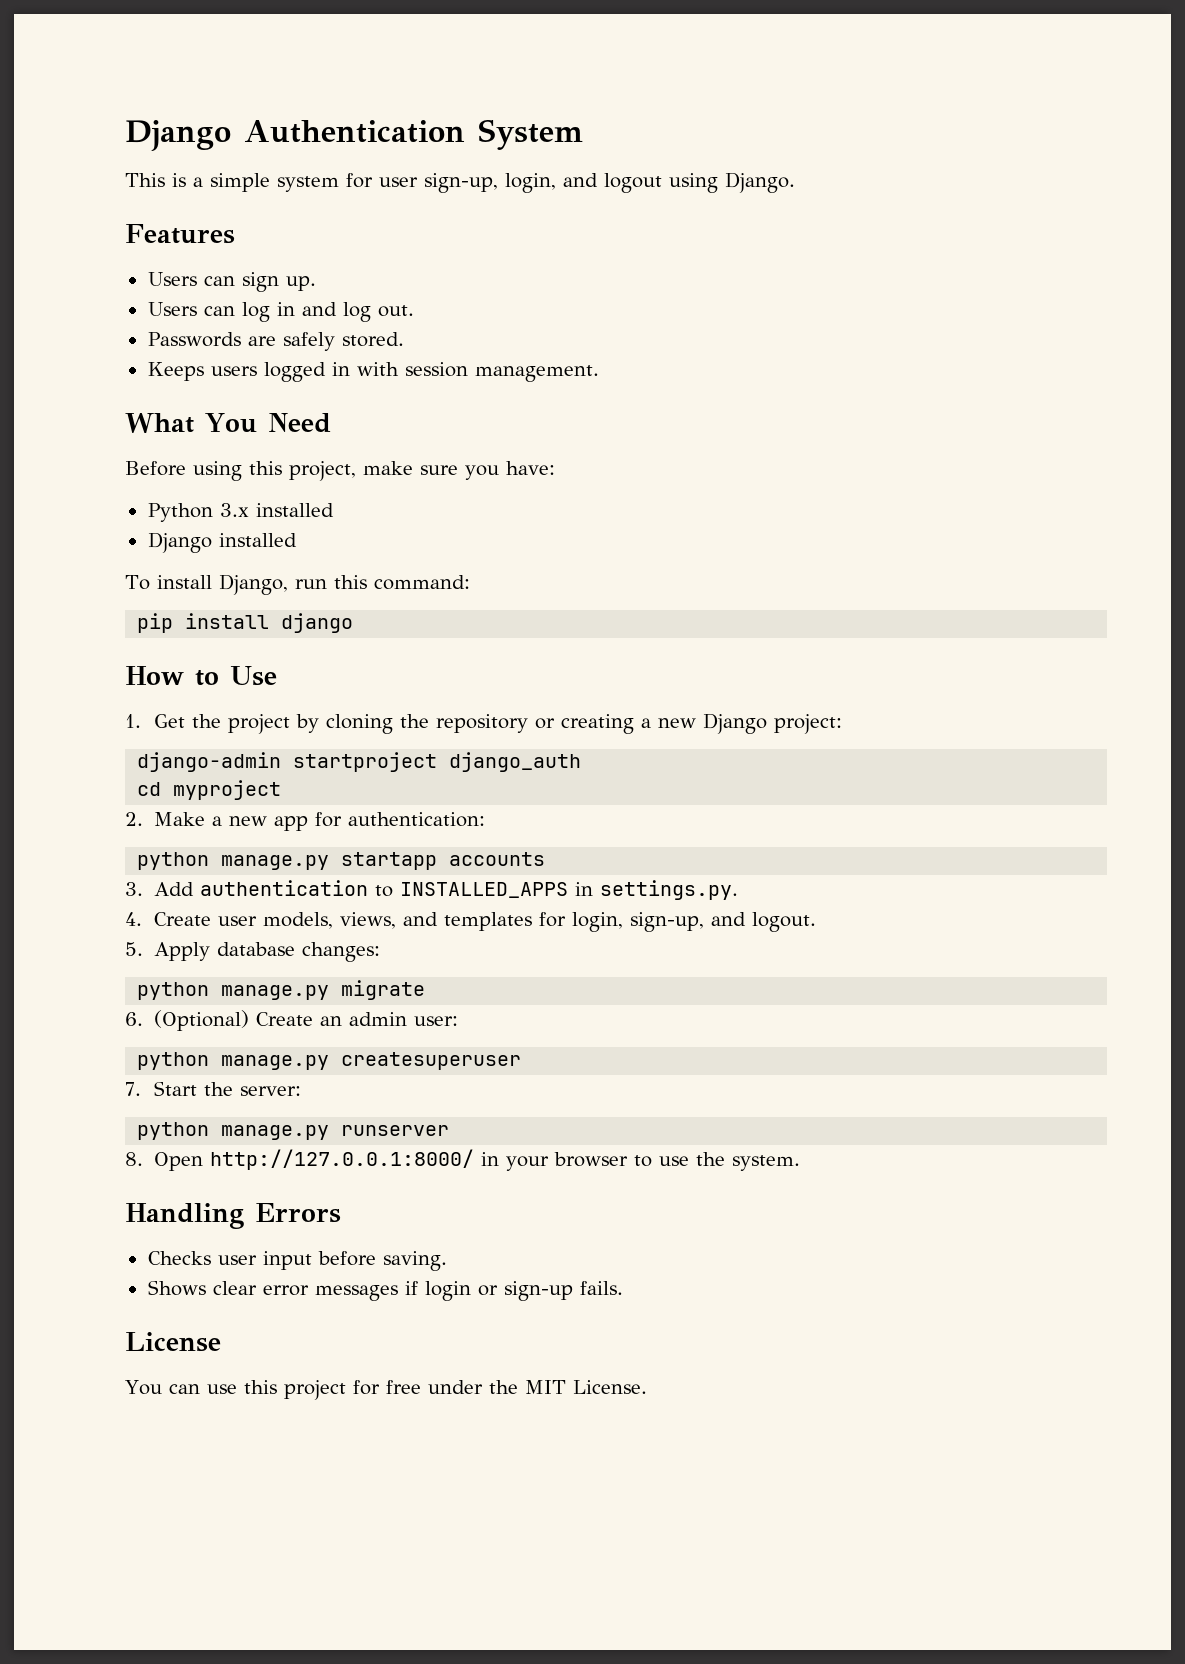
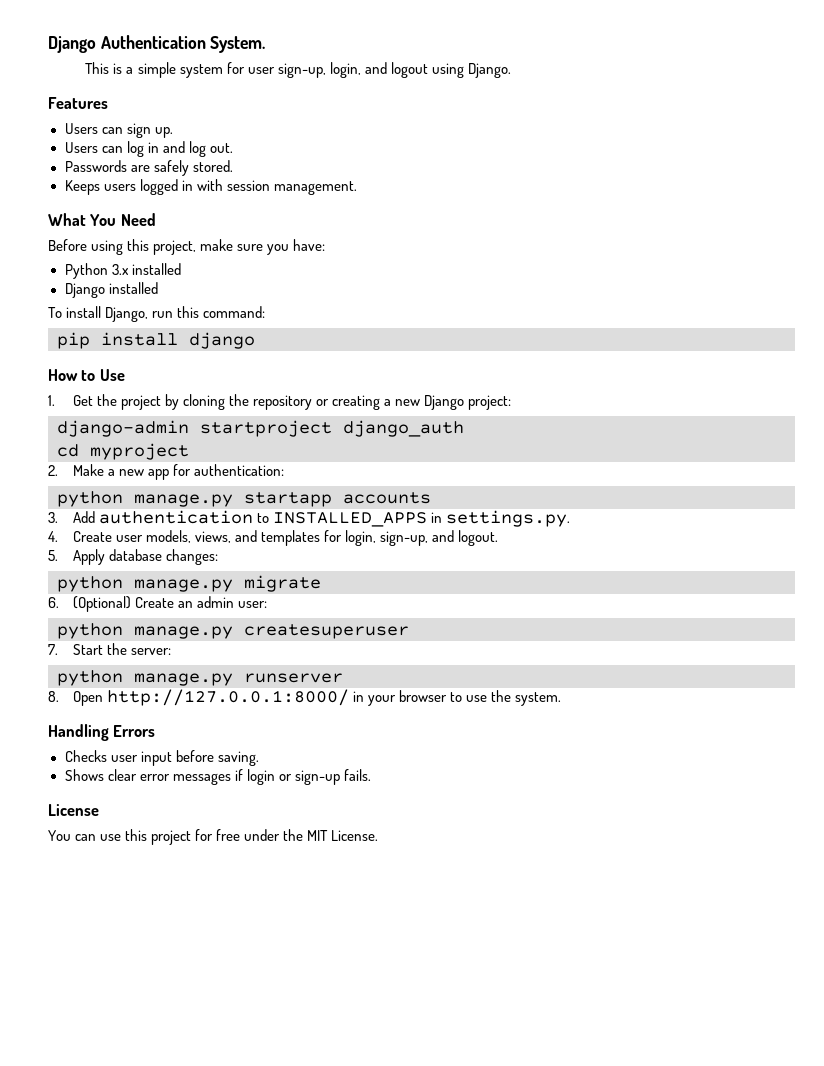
- Django Authentication System
+ Django Authentication System.

